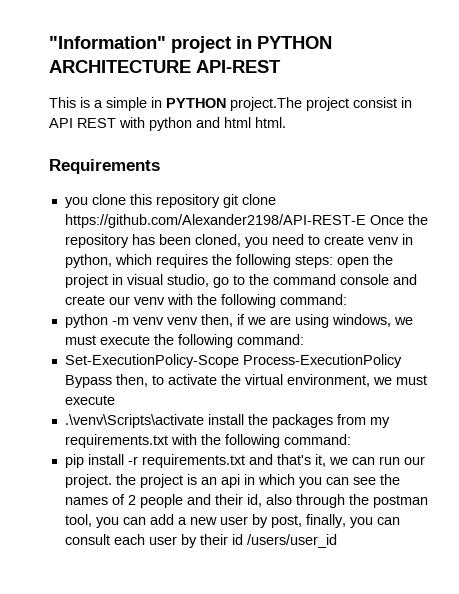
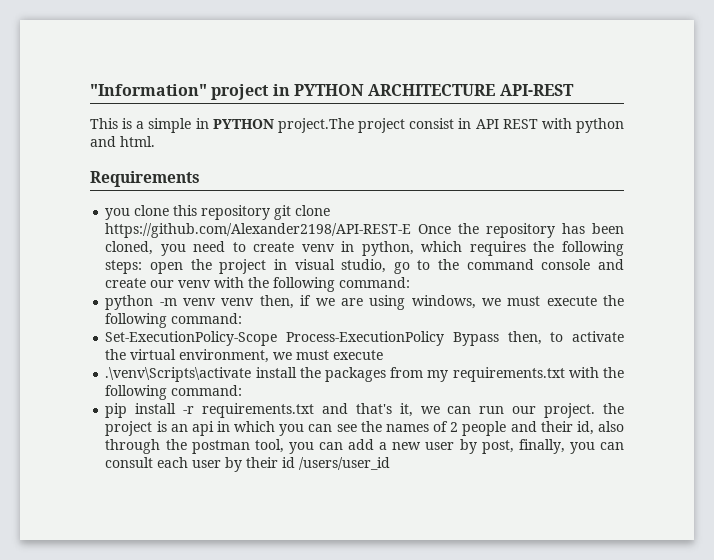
- This is a simple in PYTHON project.The project consist in API REST with python and html html.
+ This is a simple in PYTHON project.The project consist in API REST with python and html.

